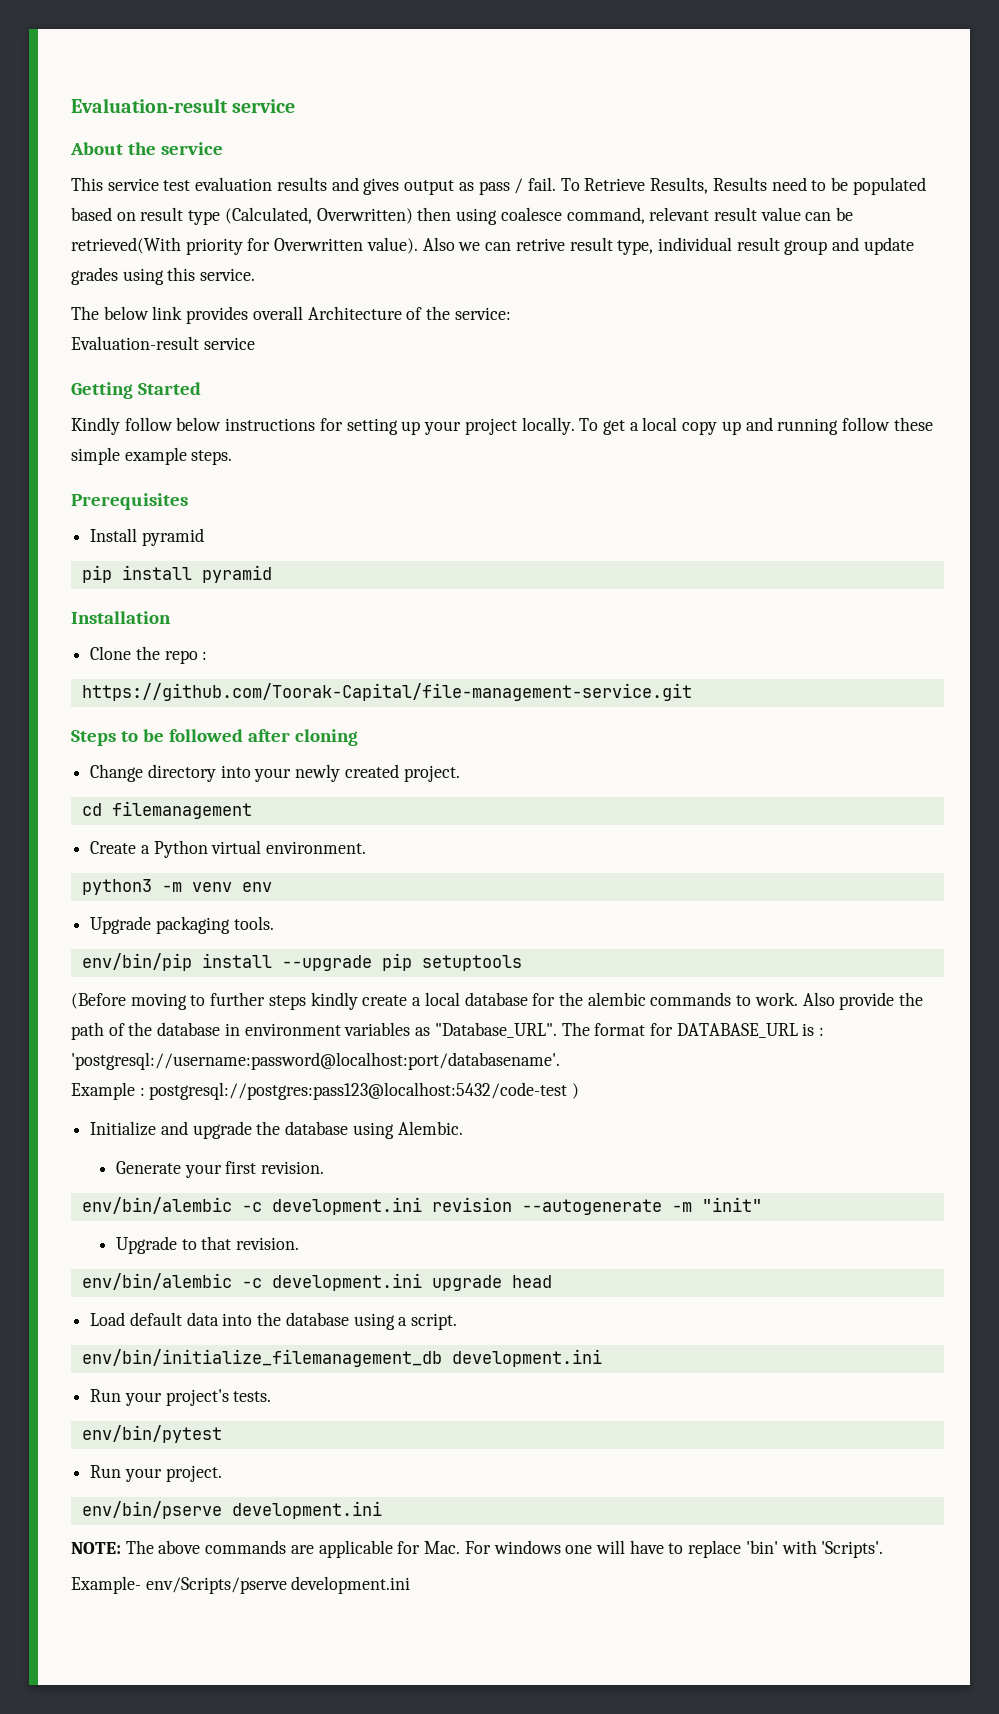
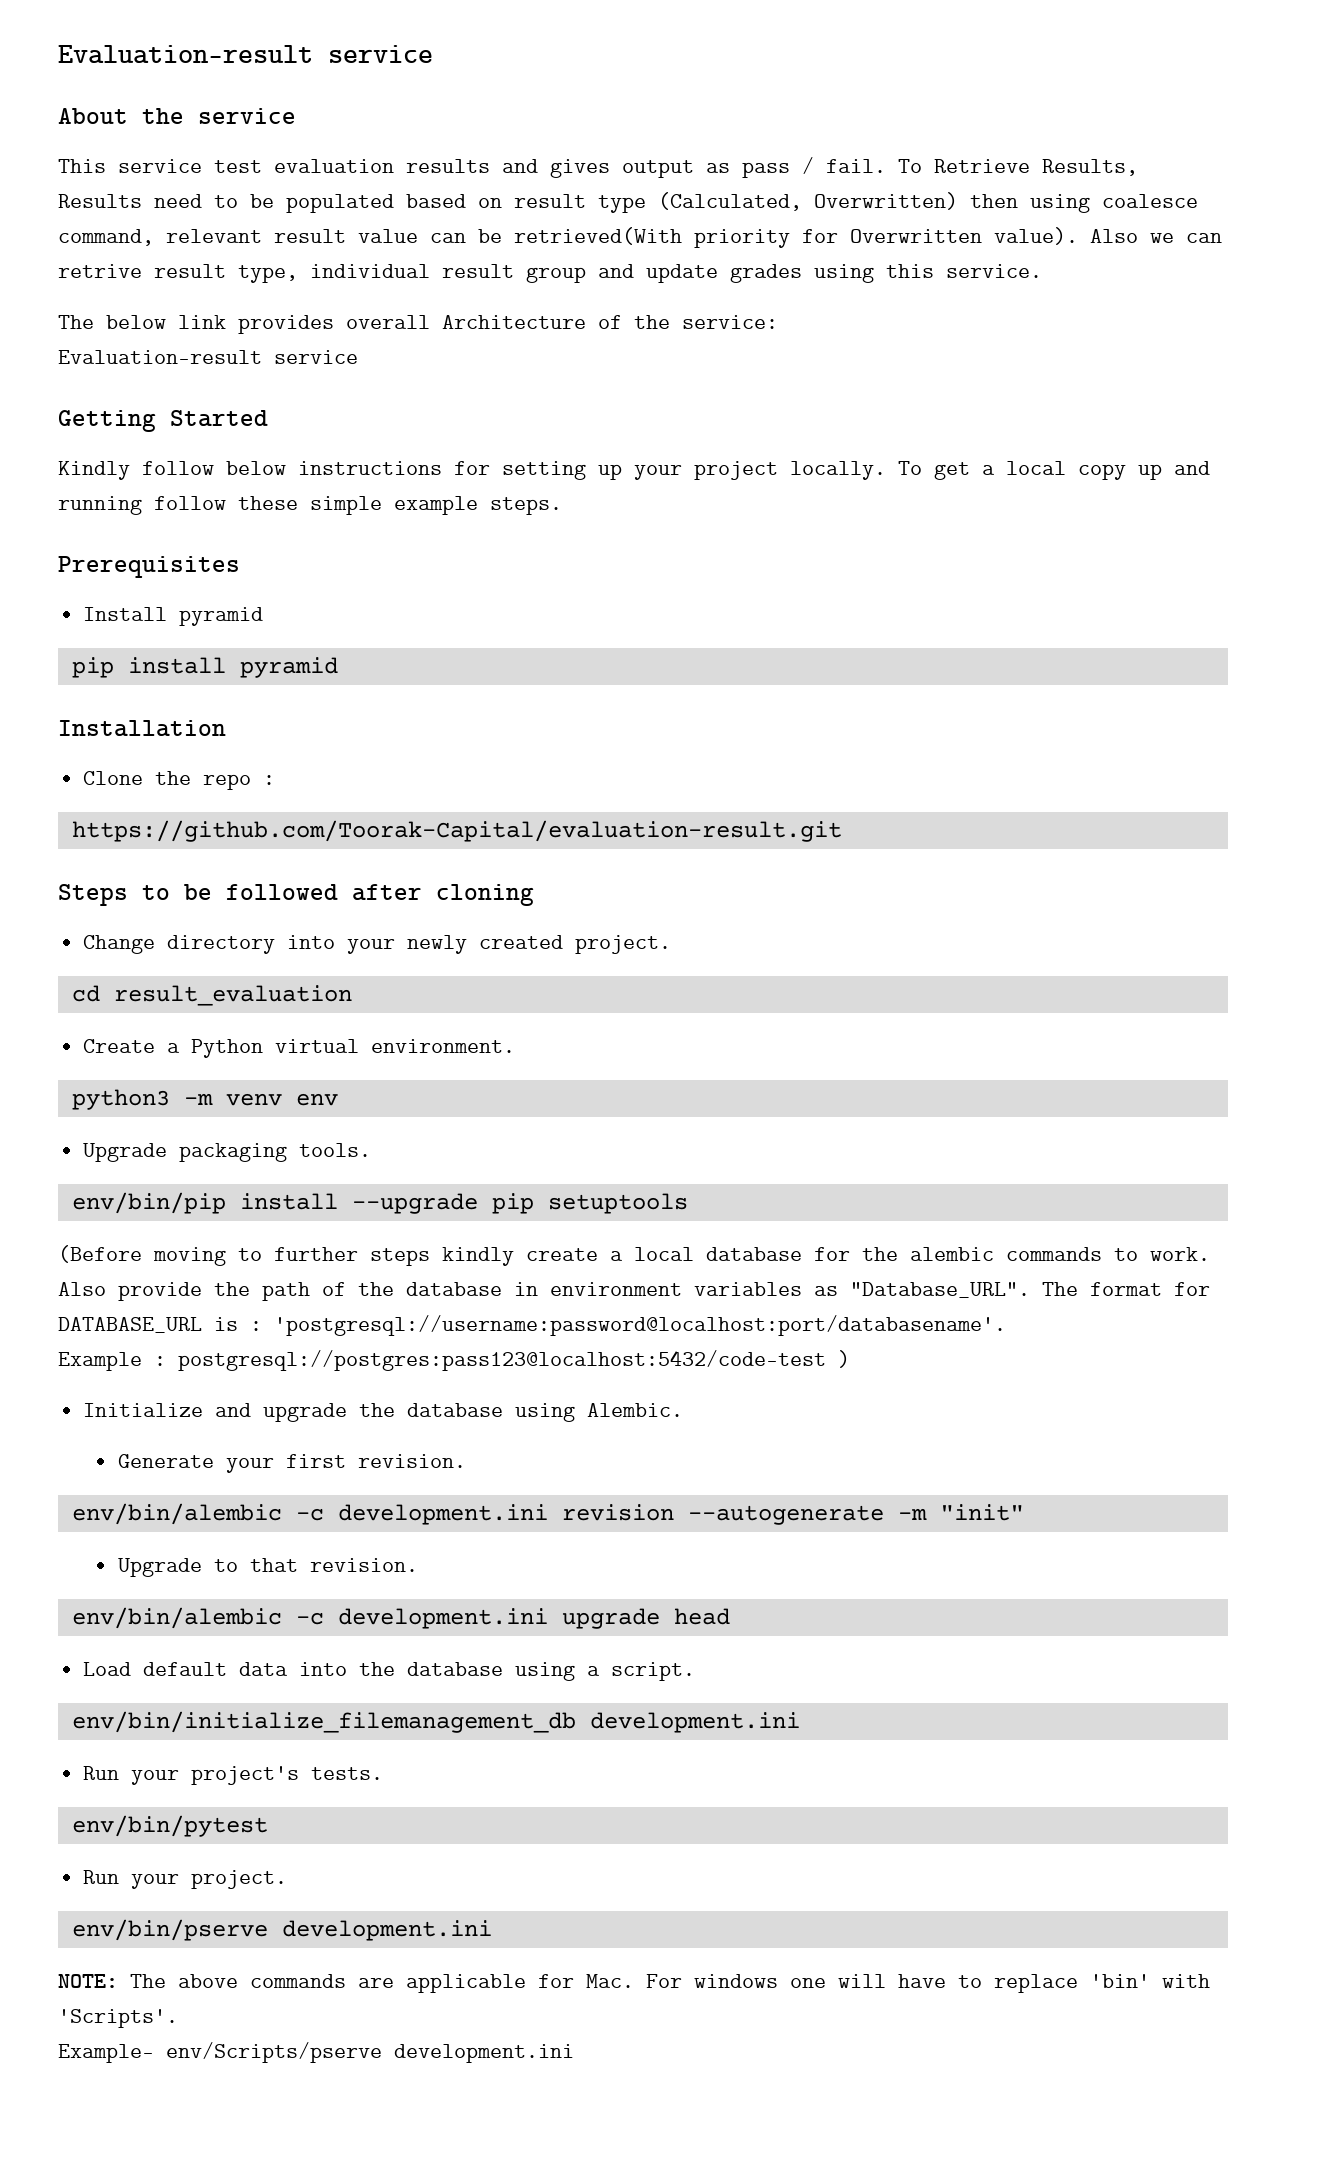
- https://github.com/Toorak-Capital/file-management-service.git
+ https://github.com/Toorak-Capital/evaluation-result.git
- cd filemanagement
+ cd result_evaluation

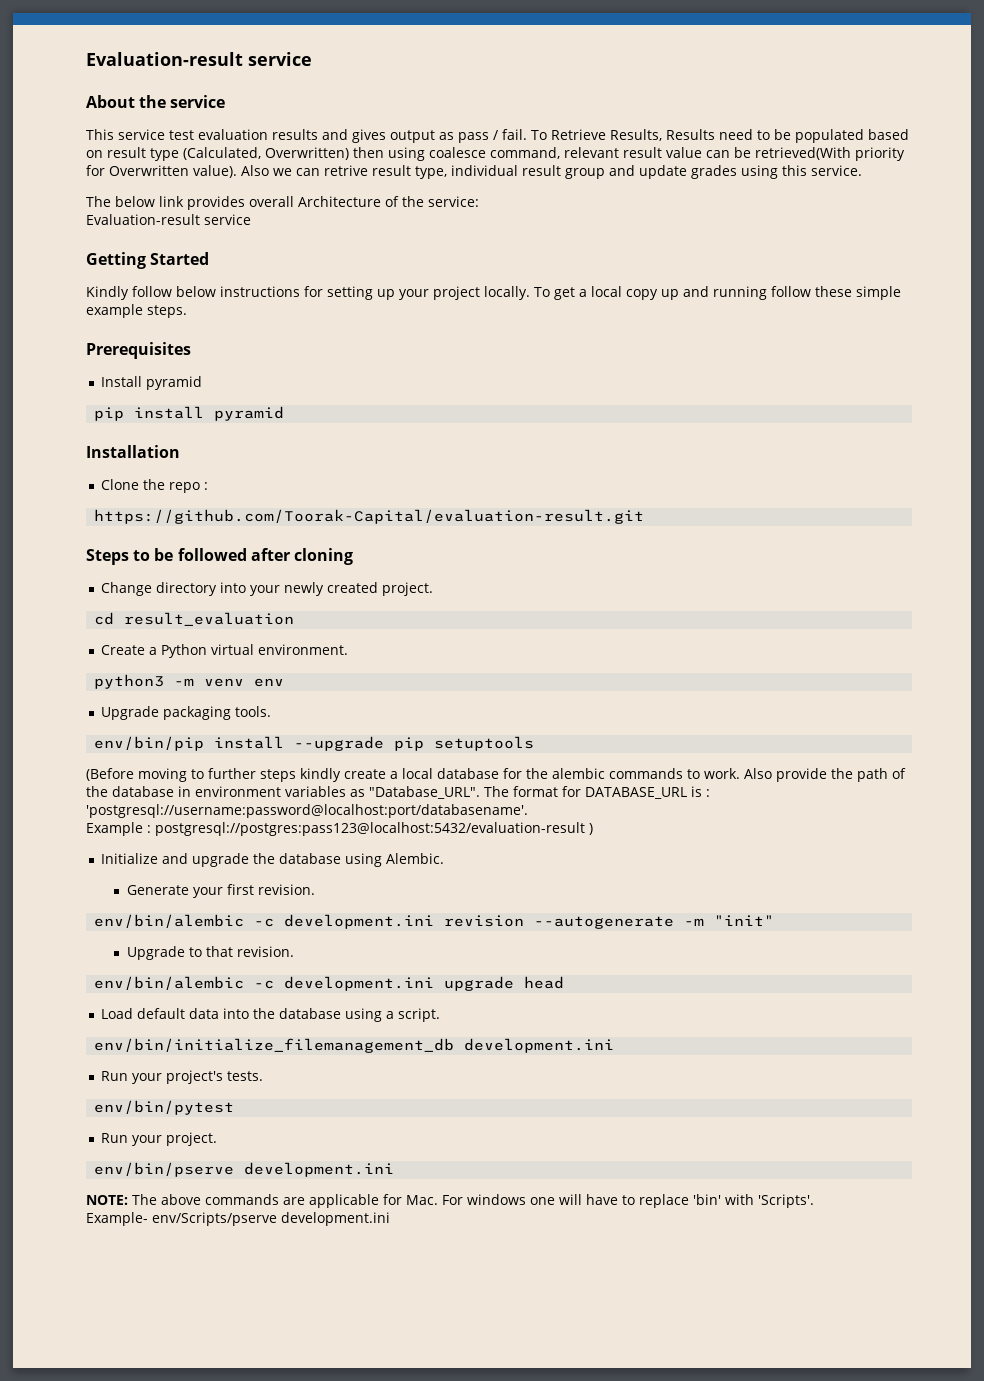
- Example : postgresql://postgres:pass123@localhost:5432/code-test )
+ Example : postgresql://postgres:pass123@localhost:5432/evaluation-result )

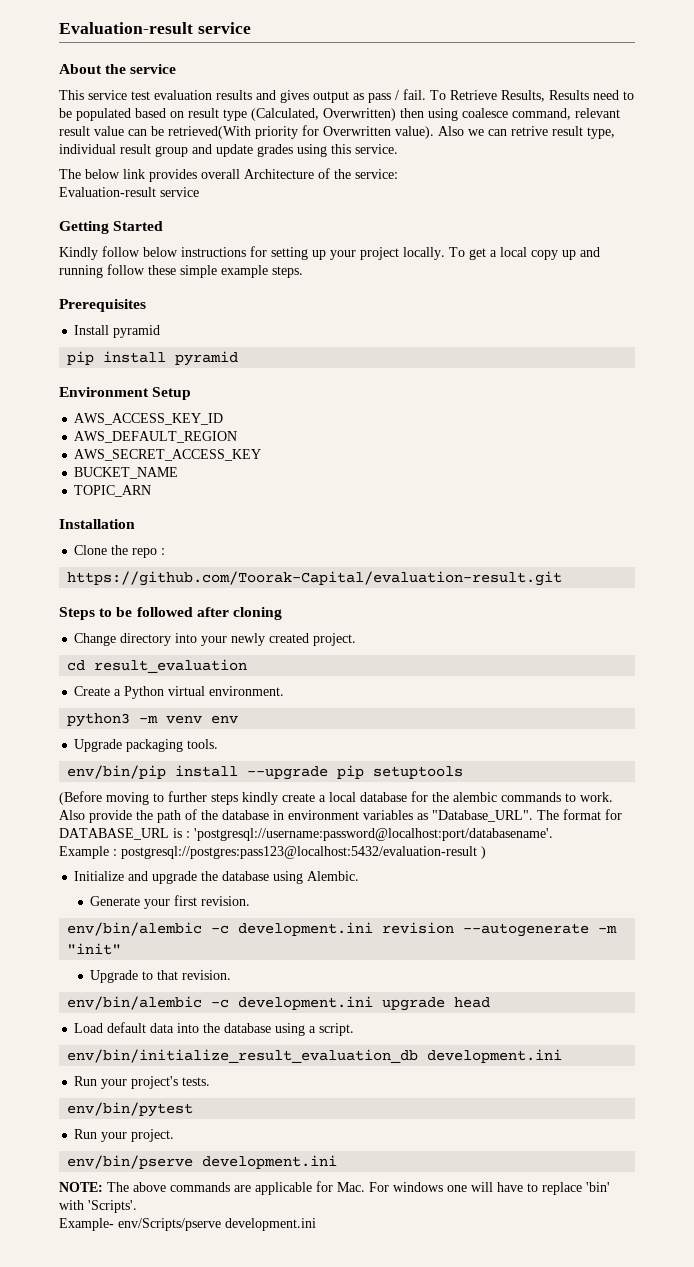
+ Environment Setup
+ AWS_ACCESS_KEY_ID
+ AWS_DEFAULT_REGION
+ AWS_SECRET_ACCESS_KEY
+ BUCKET_NAME
+ TOPIC_ARN
- env/bin/initialize_filemanagement_db development.ini
+ env/bin/initialize_result_evaluation_db development.ini

